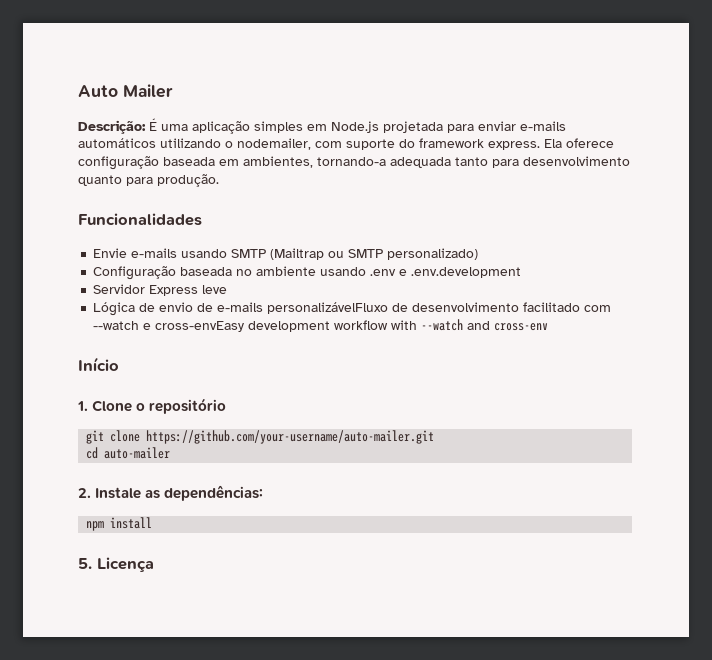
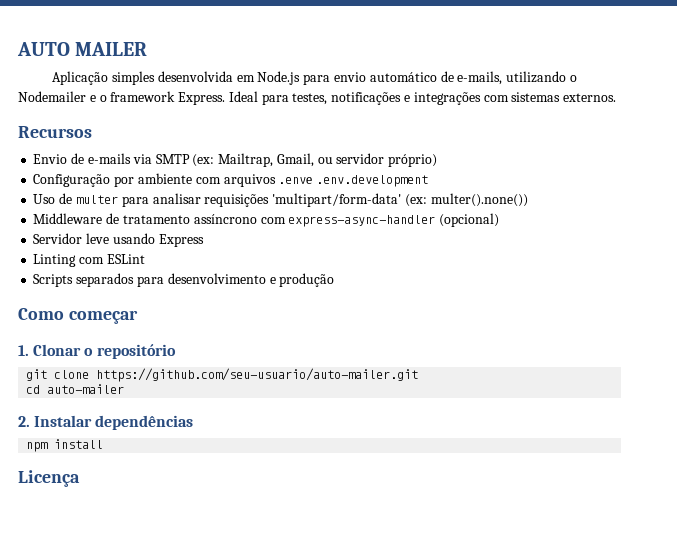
- Auto Mailer
- Descrição: É uma aplicação simples em Node.js projetada para enviar e-mails automáticos utilizando o nodemailer, com suporte do framework express. Ela oferece configuração baseada em ambientes, tornando-a adequada tanto para desenvolvimento quanto para produção.
- Funcionalidades
- Envie e-mails usando SMTP (Mailtrap ou SMTP personalizado)
- Configuração baseada no ambiente usando .env e .env.development
- Servidor Express leve
- Lógica de envio de e-mails personalizávelFluxo de desenvolvimento facilitado com --watch e cross-envEasy development workflow with --watch and cross-env
- Início
+ AUTO MAILER
+ Aplicação simples desenvolvida em Node.js para envio automático de e-mails, utilizando o Nodemailer e o framework Express. Ideal para testes, notificações e integrações com sistemas externos.
+ Recursos
+ Envio de e-mails via SMTP (ex: Mailtrap, Gmail, ou servidor próprio)
+ Configuração por ambiente com arquivos .enve .env.development
+ Uso de multer para analisar requisições 'multipart/form-data' (ex: multer().none())
+ Middleware de tratamento assíncrono com express-async-handler (opcional)
+ Servidor leve usando Express
+ Linting com ESLint
+ Scripts separados para desenvolvimento e produção
+ Como começar
- 1. Clone o repositório
+ 1. Clonar o repositório
- git clone https://github.com/your-username/auto-mailer.git
+ git clone https://github.com/seu-usuario/auto-mailer.git
- 2. Instale as dependências:
+ 2. Instalar dependências
- 5. Licença
+ Licença

